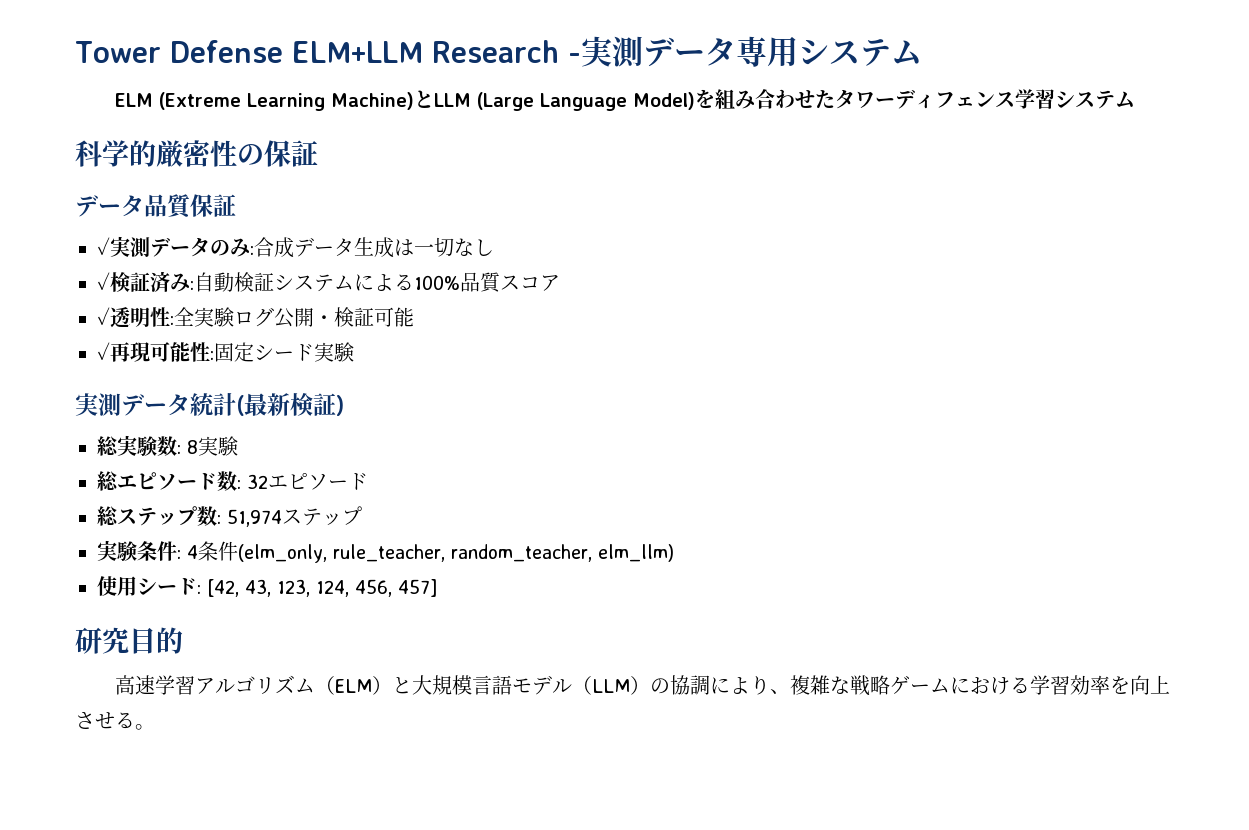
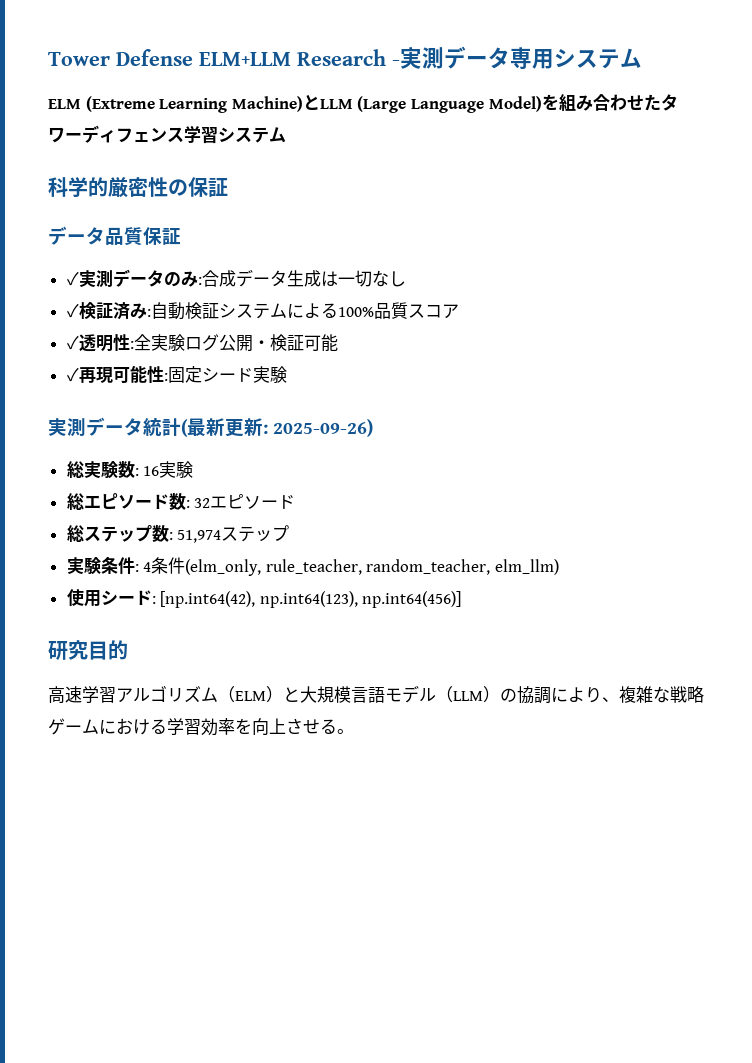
- 実測データ統計(最新検証)
+ 実測データ統計(最新更新: 2025-09-26)
- 総実験数: 8実験
+ 総実験数: 16実験
- 使用シード: [42, 43, 123, 124, 456, 457]
+ 使用シード: [np.int64(42), np.int64(123), np.int64(456)]

